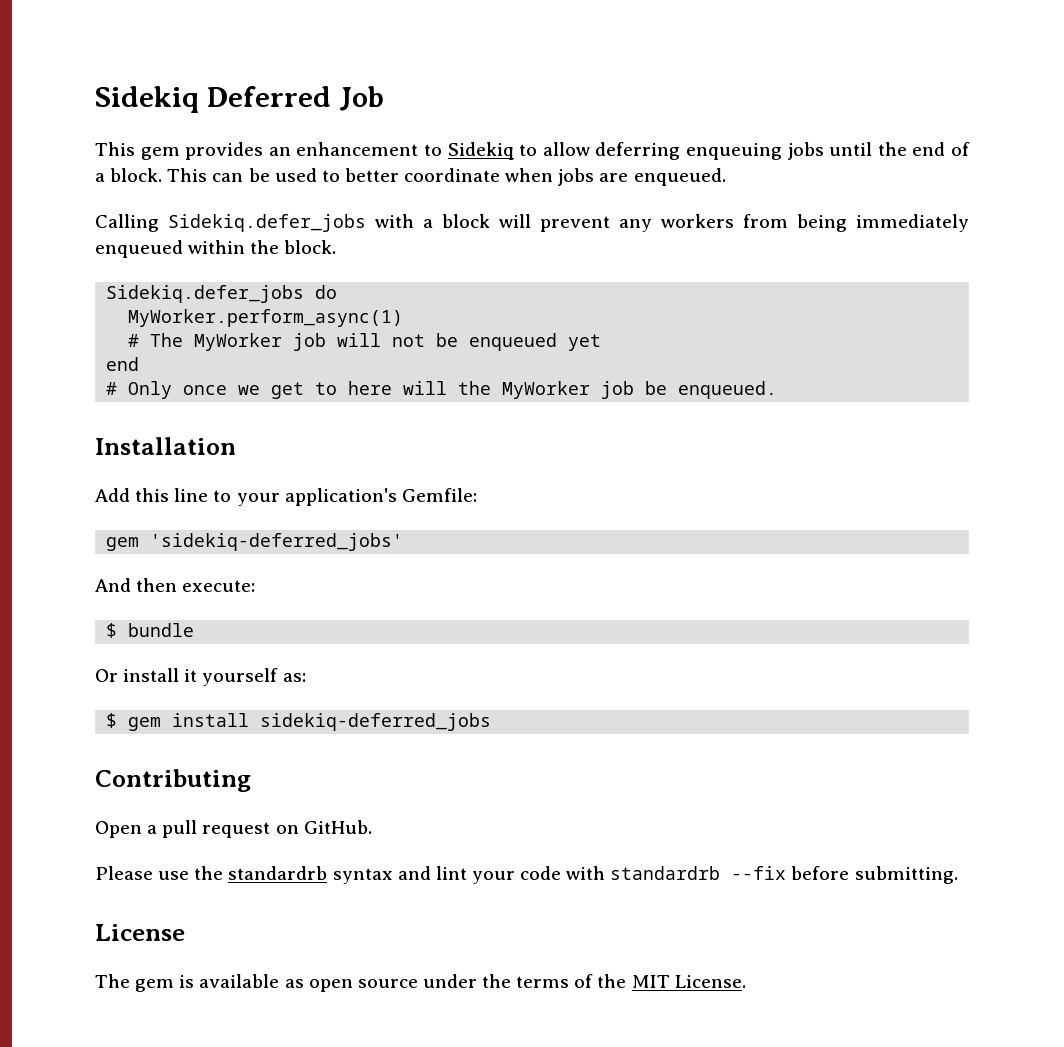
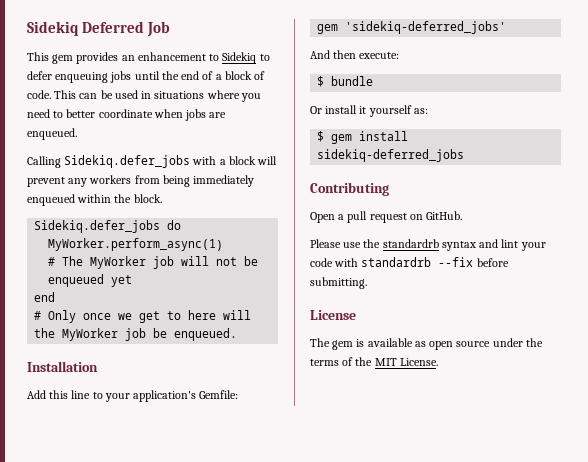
- This gem provides an enhancement to Sidekiq to allow deferring enqueuing jobs until the end of a block.
+ This gem provides an enhancement to Sidekiq to defer enqueuing jobs until the end of a block of code.
- This can be used to better coordinate when jobs are enqueued.
+ This can be used in situations where you need to better coordinate when jobs are enqueued.

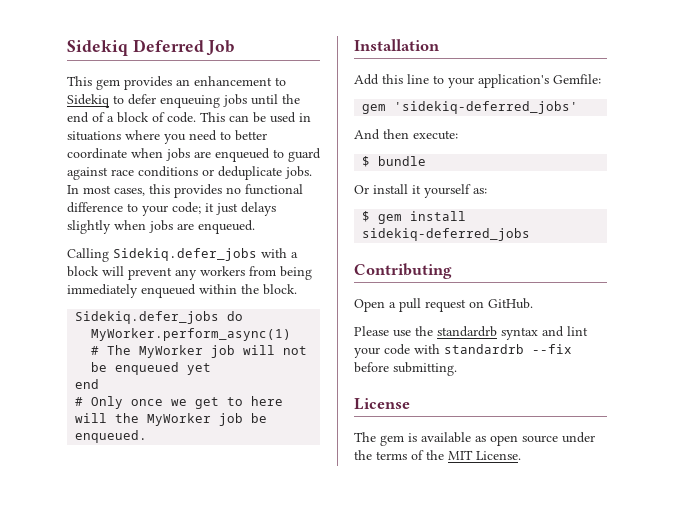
- This can be used in situations where you need to better coordinate when jobs are enqueued.
+ This can be used in situations where you need to better coordinate when jobs are enqueued to guard against race conditions or deduplicate jobs. In most cases, this provides no functional difference to your code; it just delays slightly when jobs are enqueued.

